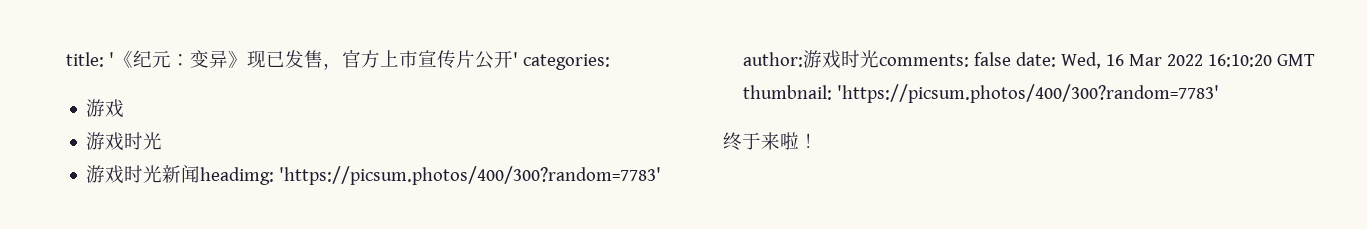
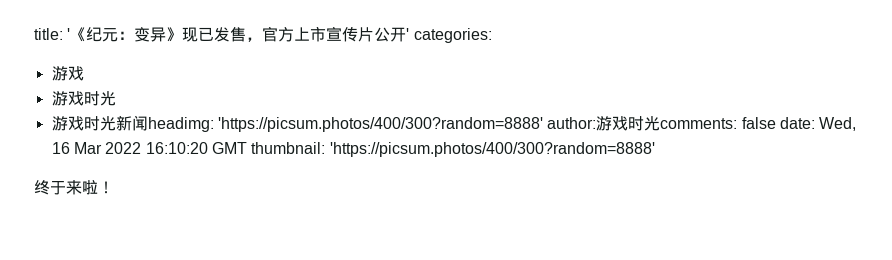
- 游戏时光新闻headimg: 'https://picsum.photos/400/300?random=7783' author:游戏时光comments: false date: Wed, 16 Mar 2022 16:10:20 GMT thumbnail: 'https://picsum.photos/400/300?random=7783'
+ 游戏时光新闻headimg: 'https://picsum.photos/400/300?random=8888' author:游戏时光comments: false date: Wed, 16 Mar 2022 16:10:20 GMT thumbnail: 'https://picsum.photos/400/300?random=8888'

